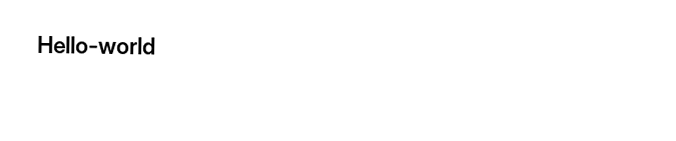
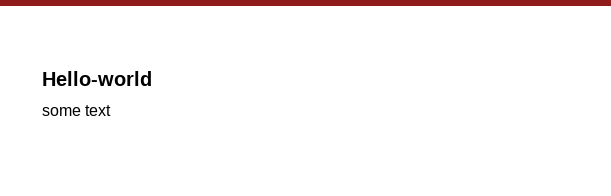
+ some text

